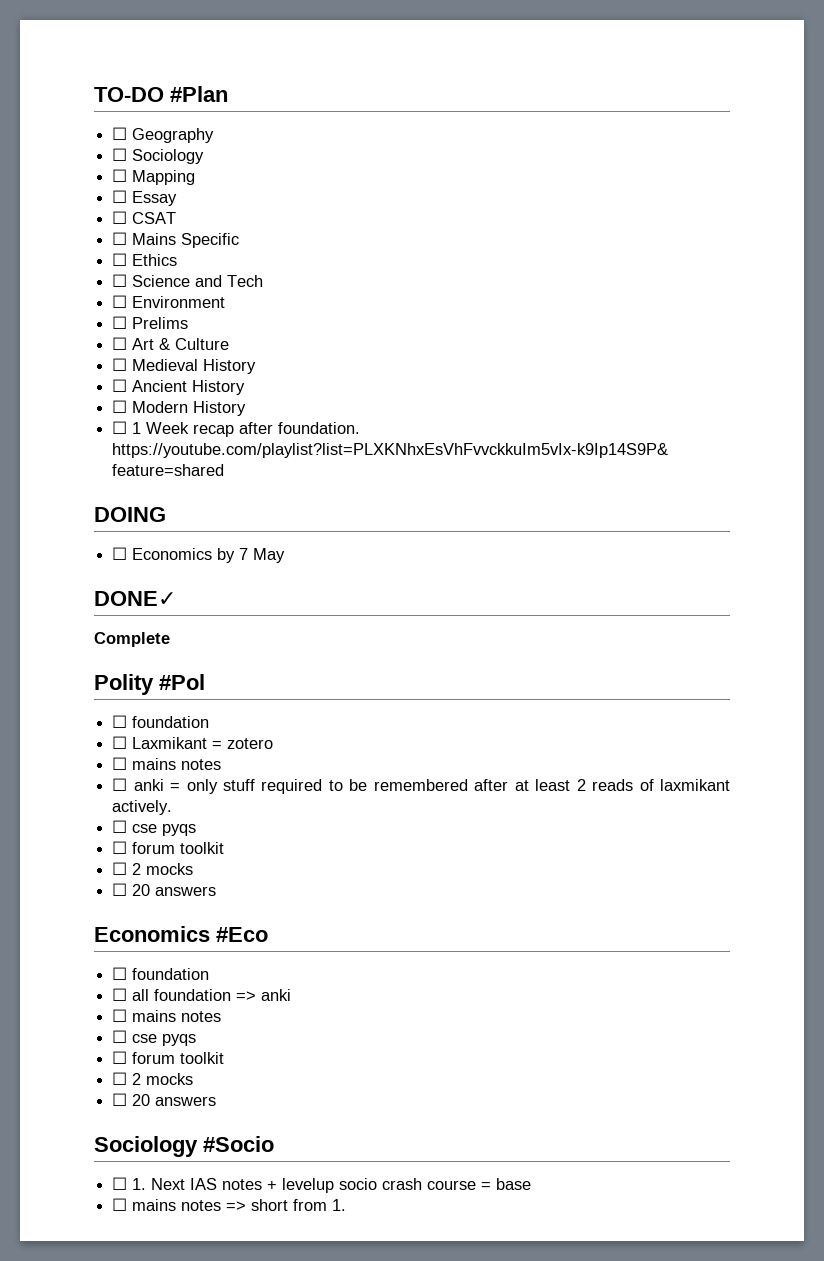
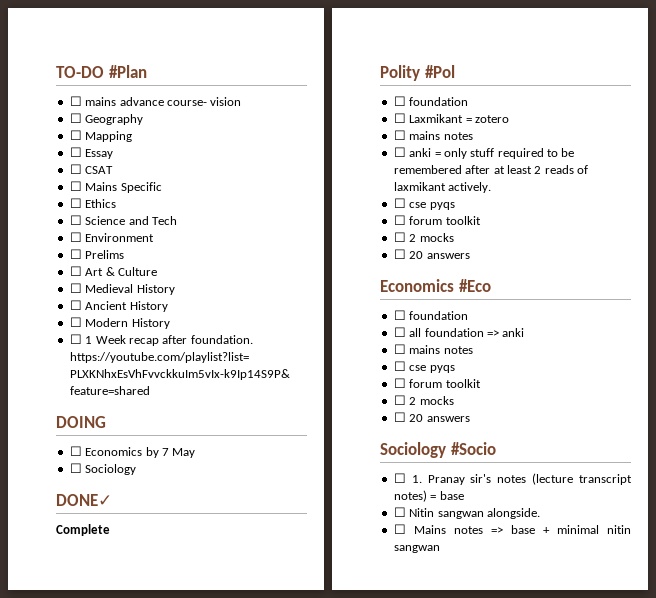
+ ☐ mains advance course- vision
  ☐ Geography
- ☐ Sociology
+ ☐ Sociology
- ☐ 1. Next IAS notes + levelup socio crash course = base
- ☐ mains notes => short from 1.
+ ☐ 1. Pranay sir's notes (lecture transcript notes) = base
+ ☐ Nitin sangwan alongside.
+ ☐ Mains notes => base + minimal nitin sangwan

